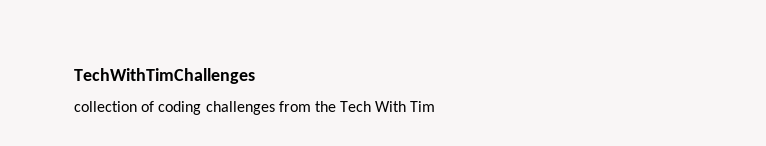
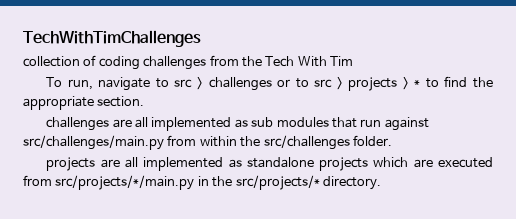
+ To run, navigate to src > challenges or to src > projects > * to find the appropriate section.
+ challenges are all implemented as sub modules that run against src/challenges/main.py from within the src/challenges folder.
+ projects are all implemented as standalone projects which are executed from src/projects/*/main.py in the src/projects/* directory.

